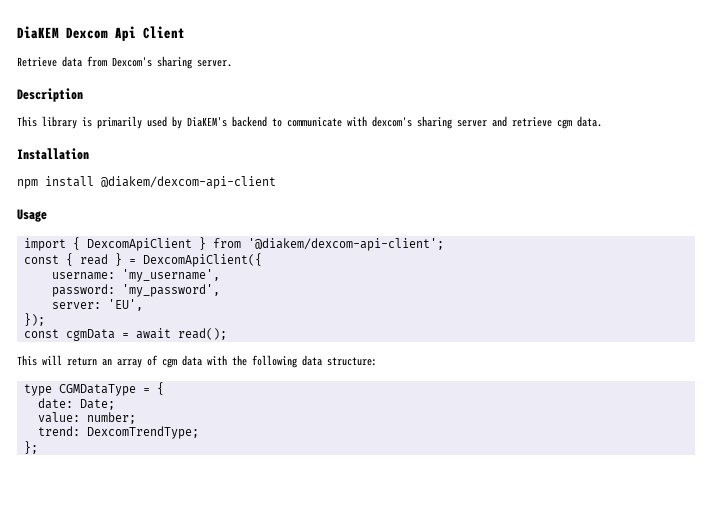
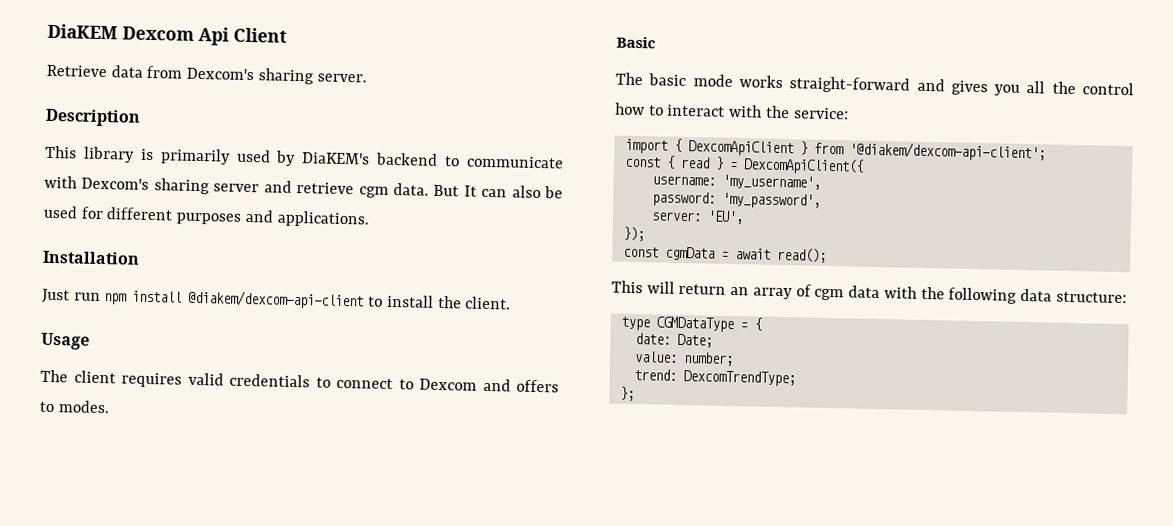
- This library is primarily used by DiaKEM's backend to communicate with dexcom's sharing server and retrieve cgm data.
+ This library is primarily used by DiaKEM's backend to communicate with Dexcom's sharing server and retrieve cgm data. But It can also be used for different purposes and applications.
- npm install @diakem/dexcom-api-client
+ Just run npm install @diakem/dexcom-api-client to install the client.
  Usage
+ The client requires valid credentials to connect to Dexcom and offers to modes.
+ Basic
+ The basic mode works straight-forward and gives you all the control how to interact with the service:

